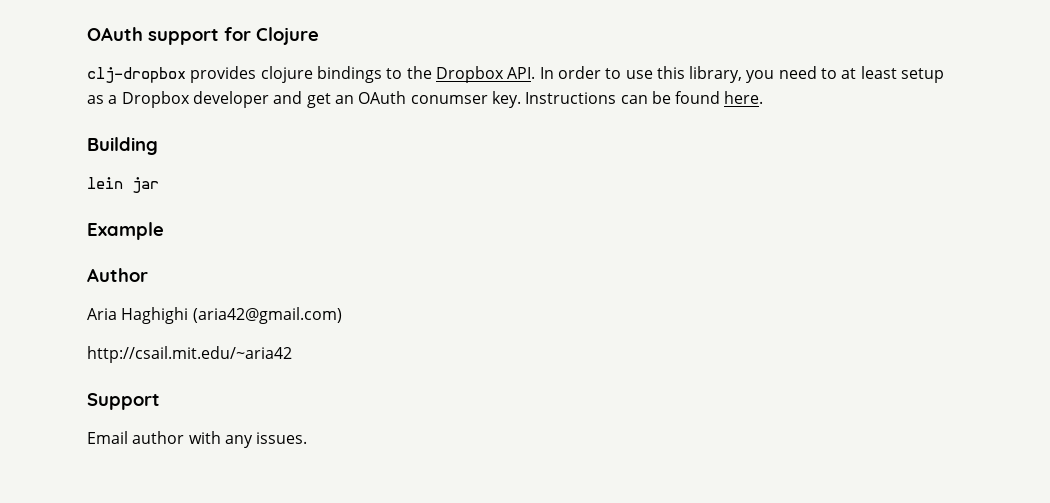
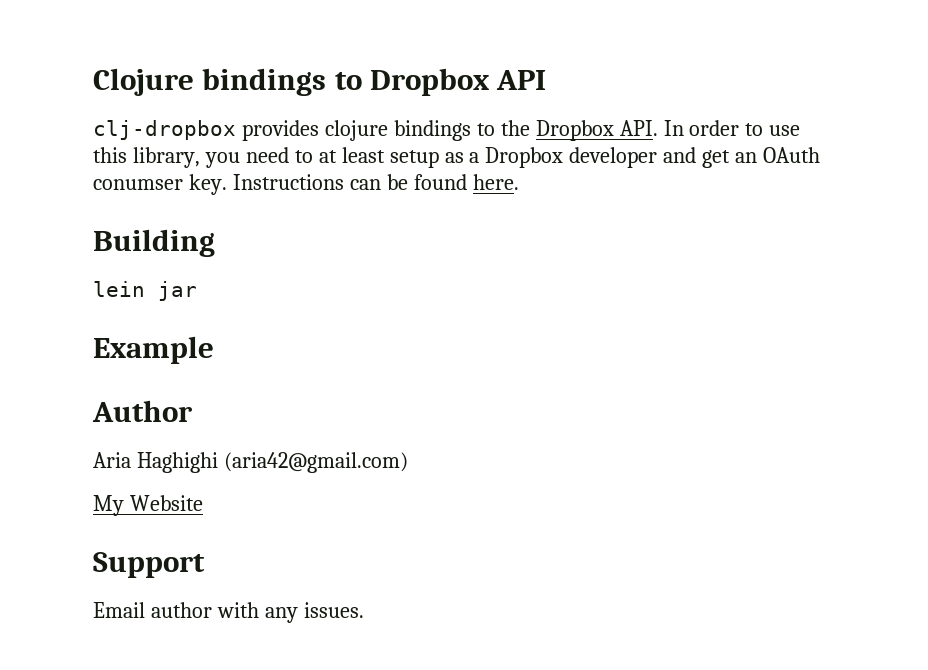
- OAuth support for Clojure
+ Clojure bindings to Dropbox API
- http://csail.mit.edu/~aria42
+ My Website

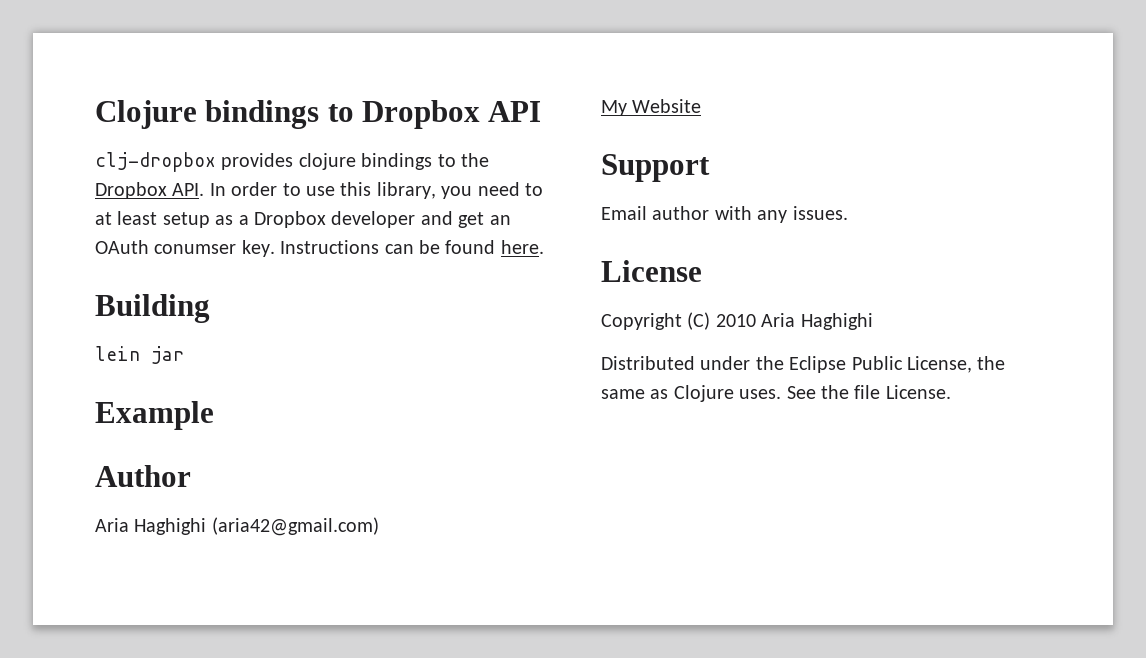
+ License
+ Copyright (C) 2010 Aria Haghighi
+ Distributed under the Eclipse Public License, the same as Clojure uses. See the file License.

